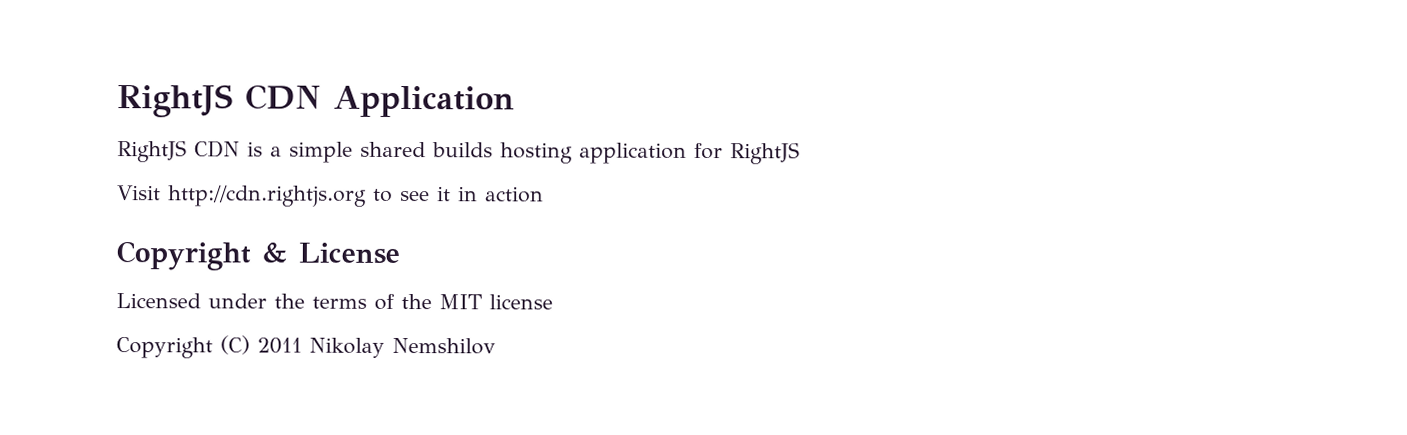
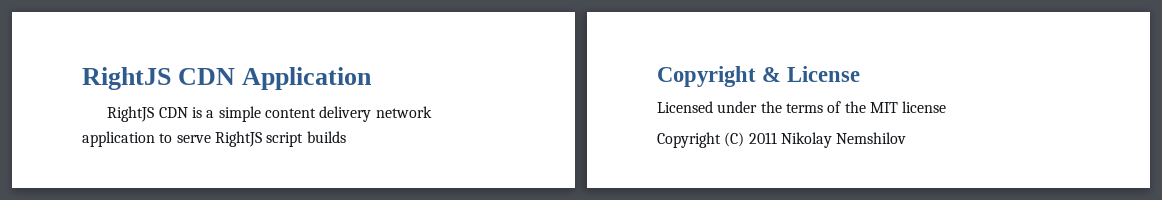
- RightJS CDN is a simple shared builds hosting application for RightJS
- Visit http://cdn.rightjs.org to see it in action
+ RightJS CDN is a simple content delivery network application to serve RightJS script builds

